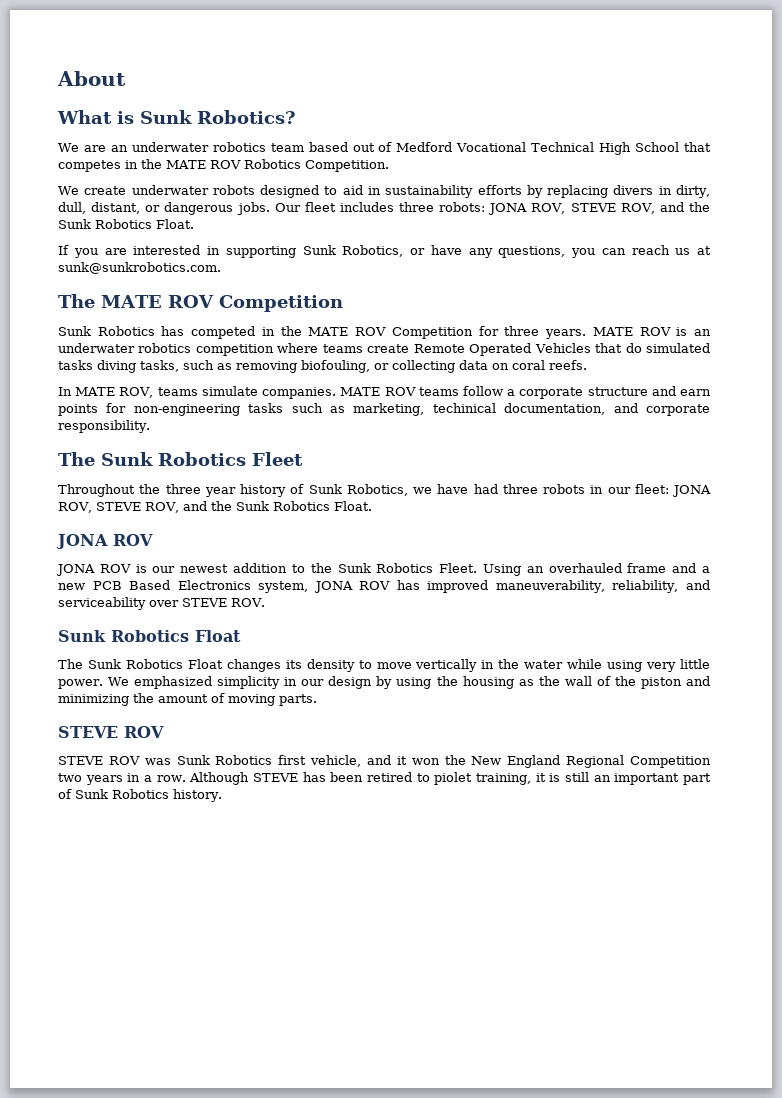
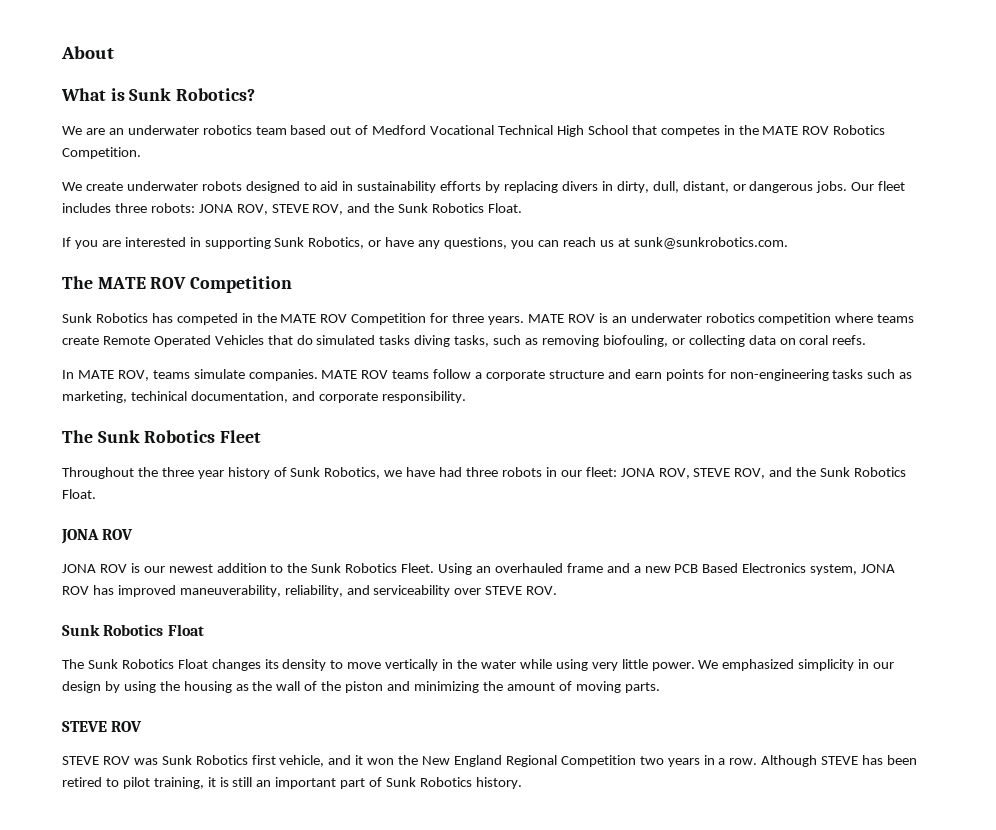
- Although STEVE has been retired to piolet training, it is still an important part of Sunk Robotics history.
+ Although STEVE has been retired to pilot training, it is still an important part of Sunk Robotics history.

